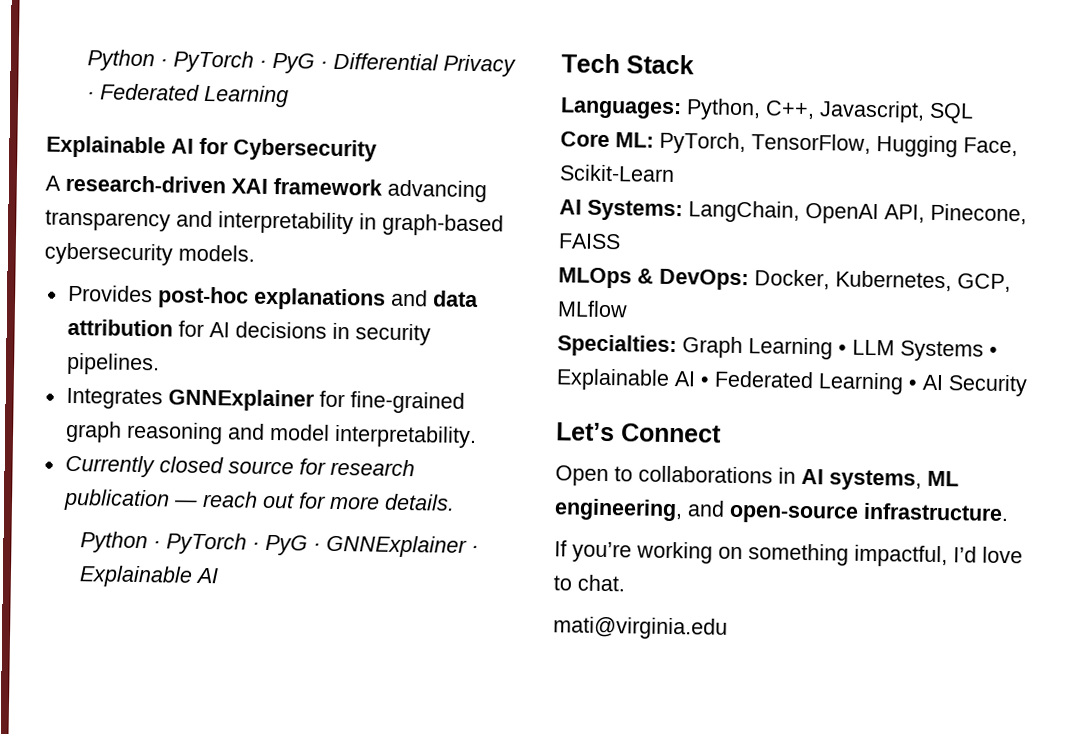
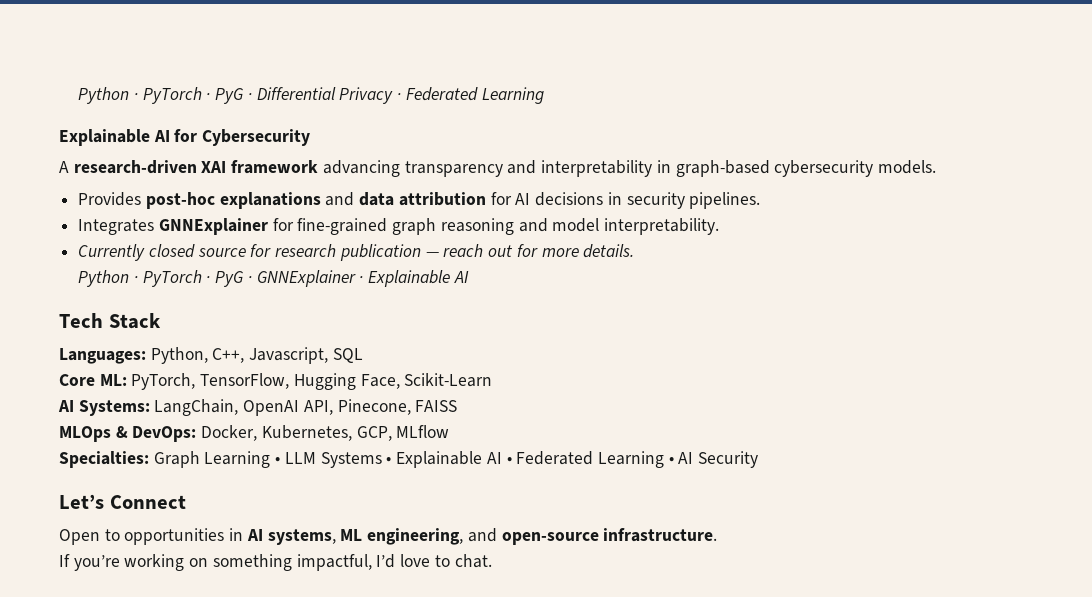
- Open to collaborations in AI systems, ML engineering, and open-source infrastructure.
+ Open to opportunities in AI systems, ML engineering, and open-source infrastructure.
- mati@virginia.edu

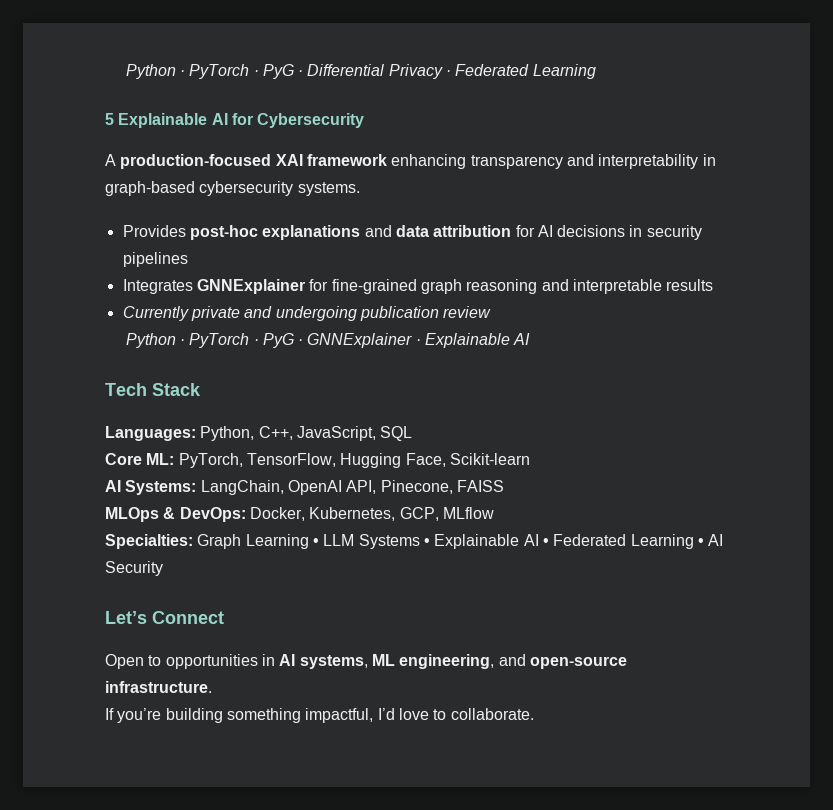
- Explainable AI for Cybersecurity
+ 5 Explainable AI for Cybersecurity
- A research-driven XAI framework advancing transparency and interpretability in graph-based cybersecurity models.
+ A production-focused XAI framework enhancing transparency and interpretability in graph-based cybersecurity systems.
- Provides post-hoc explanations and data attribution for AI decisions in security pipelines.
+ Provides post-hoc explanations and data attribution for AI decisions in security pipelines
- Integrates GNNExplainer for fine-grained graph reasoning and model interpretability.
+ Integrates GNNExplainer for fine-grained graph reasoning and interpretable results
- Currently closed source for research publication — reach out for more details.
+ Currently private and undergoing publication review
- Languages: Python, C++, Javascript, SQL
+ Languages: Python, C++, JavaScript, SQL
- Core ML: PyTorch, TensorFlow, Hugging Face, Scikit-Learn
+ Core ML: PyTorch, TensorFlow, Hugging Face, Scikit-learn
- If you’re working on something impactful, I’d love to chat.
+ If you’re building something impactful, I’d love to collaborate.

